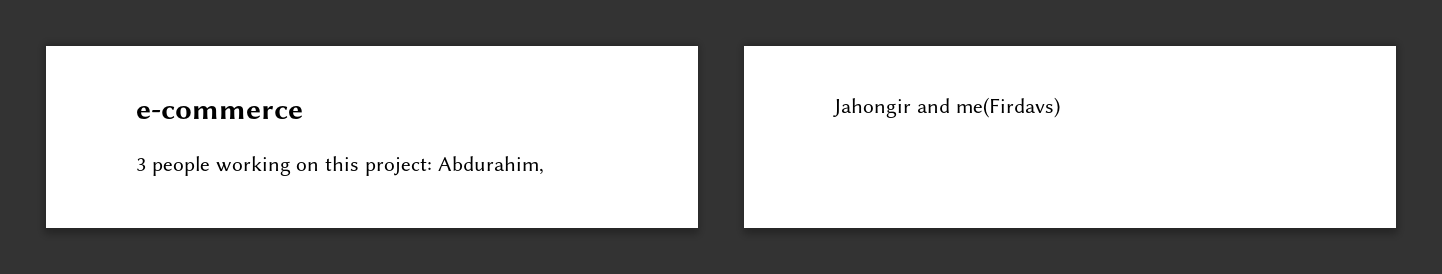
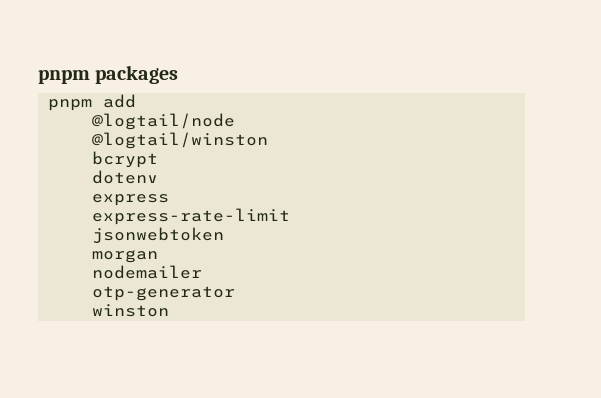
- e-commerce
- 3 people working on this project: Abdurahim, Jahongir and me(Firdavs)
+ pnpm packages
+ pnpm add
+ @logtail/node
+ @logtail/winston
+ bcrypt
+ dotenv
+ express
+ express-rate-limit
+ jsonwebtoken
+ morgan
+ nodemailer
+ otp-generator
+ winston

